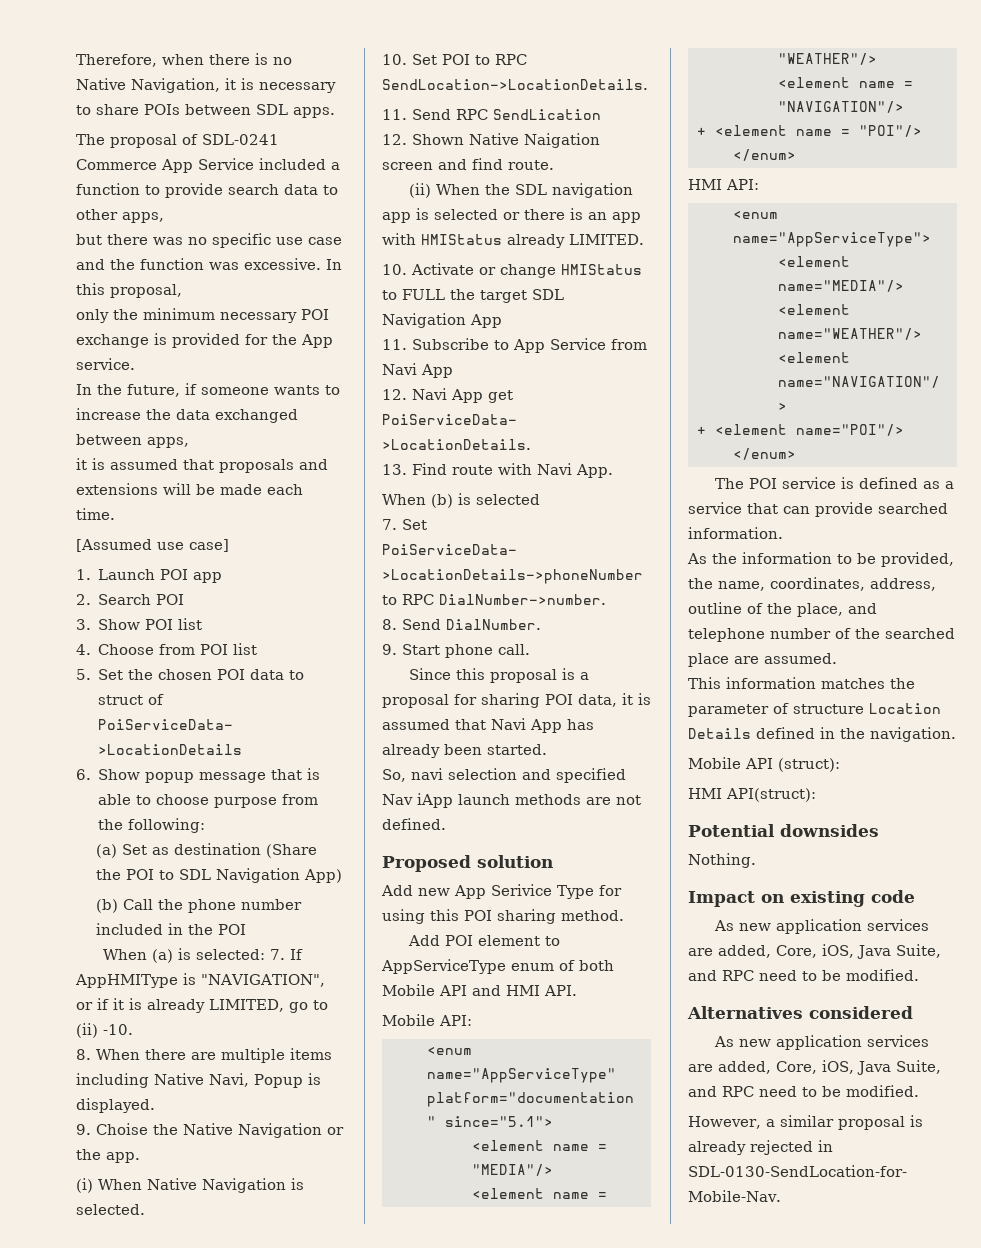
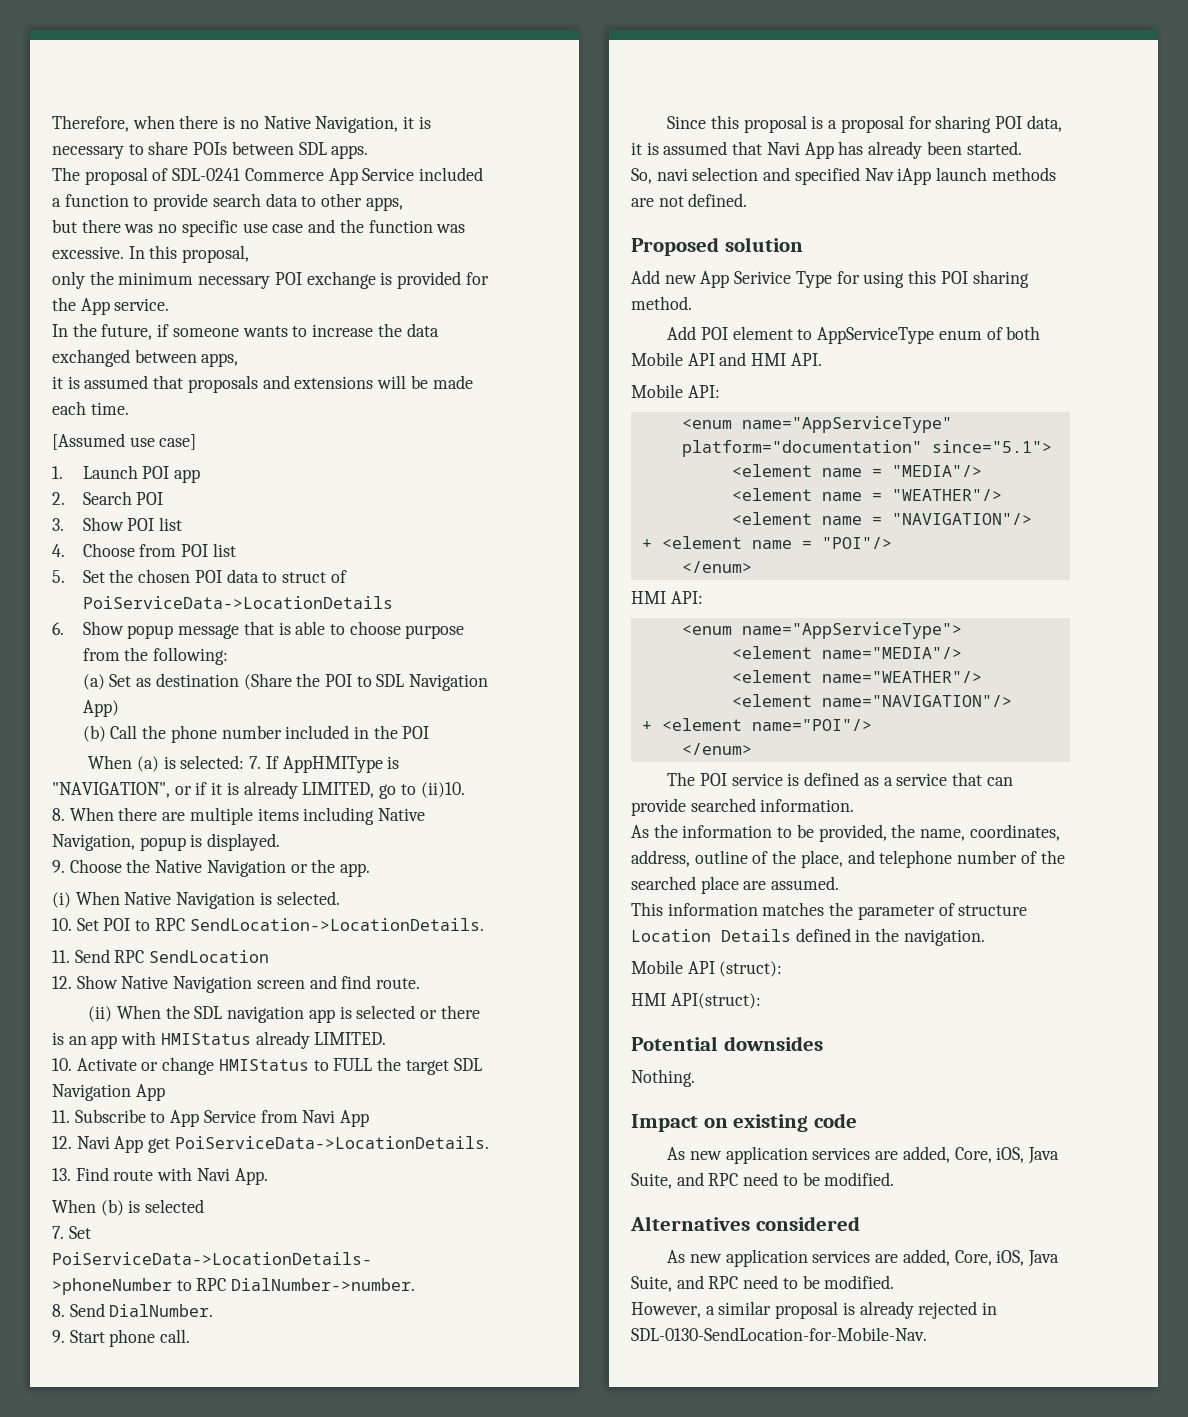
- When (a) is selected: 7. If AppHMIType is "NAVIGATION", or if it is already LIMITED, go to (ii) -10.
+ When (a) is selected: 7. If AppHMIType is "NAVIGATION", or if it is already LIMITED, go to (ii)10.
- 8. When there are multiple items including Native Navi, Popup is displayed.
+ 8. When there are multiple items including Native Navigation, popup is displayed.
- 9. Choise the Native Navigation or the app.
+ 9. Choose the Native Navigation or the app.
- 11. Send RPC SendLication
- 12. Shown Native Naigation screen and find route.
+ 11. Send RPC SendLocation
+ 12. Show Native Navigation screen and find route.

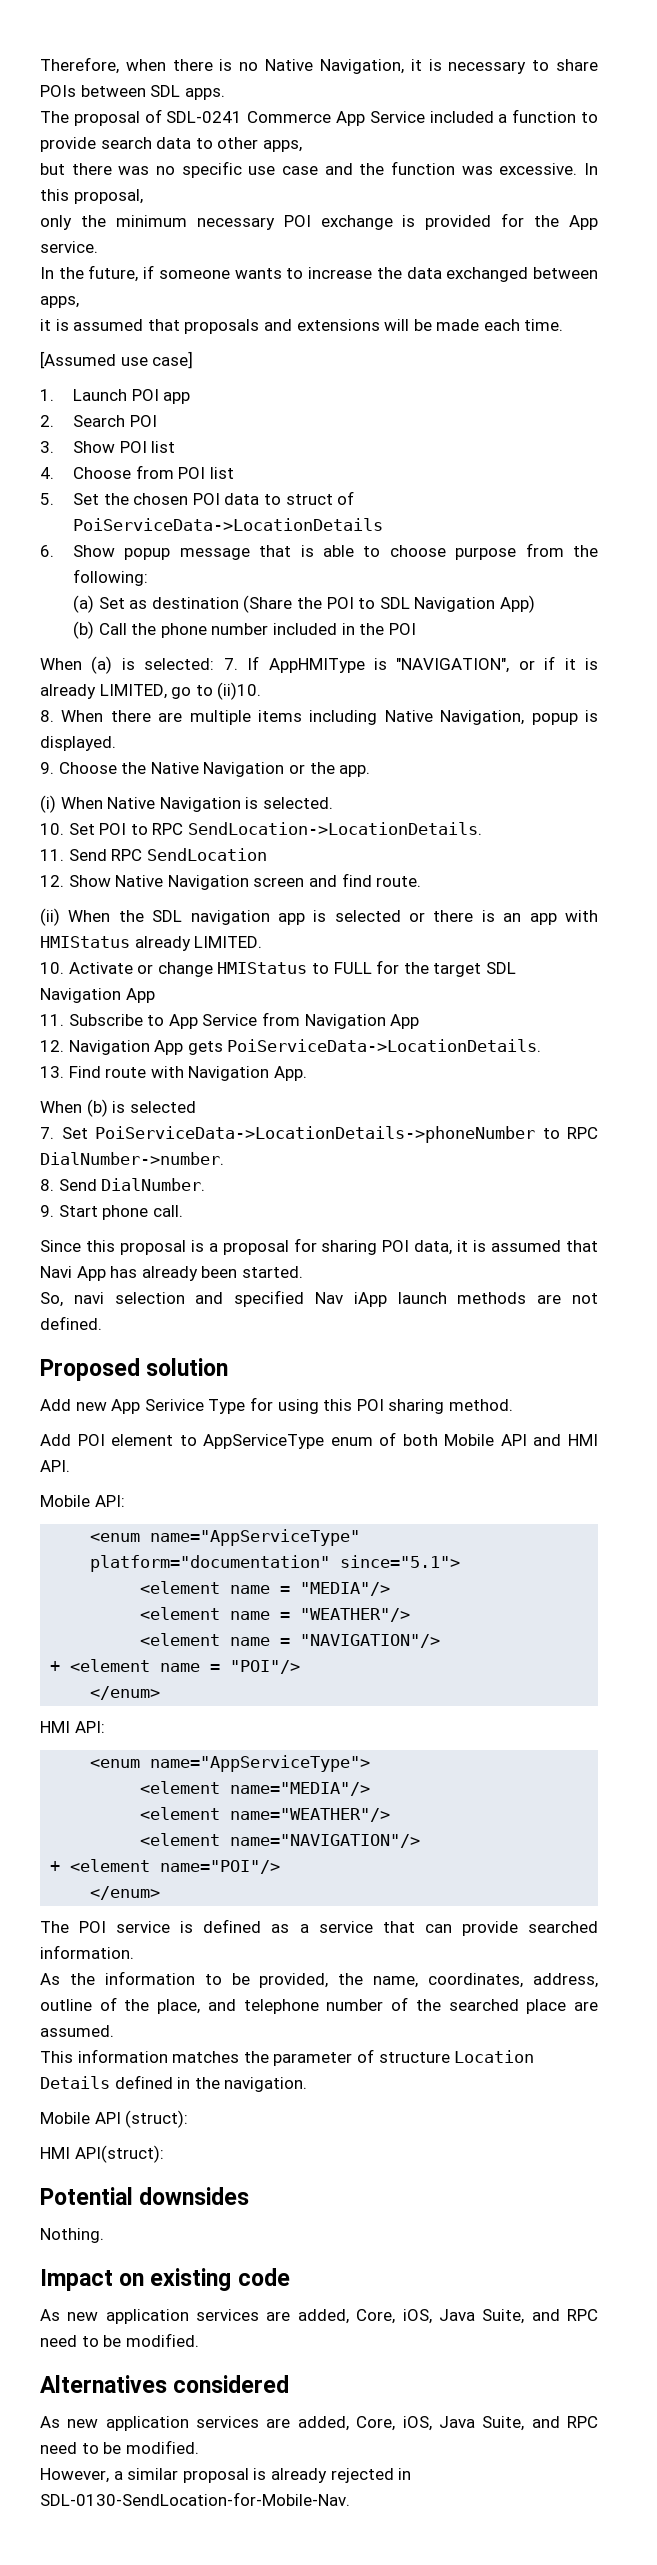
- 10. Activate or change HMIStatus to FULL the target SDL Navigation App
+ 10. Activate or change HMIStatus to FULL for the target SDL Navigation App
- 11. Subscribe to App Service from Navi App
+ 11. Subscribe to App Service from Navigation App
- 12. Navi App get PoiServiceData->LocationDetails.
+ 12. Navigation App gets PoiServiceData->LocationDetails.
- 13. Find route with Navi App.
+ 13. Find route with Navigation App.

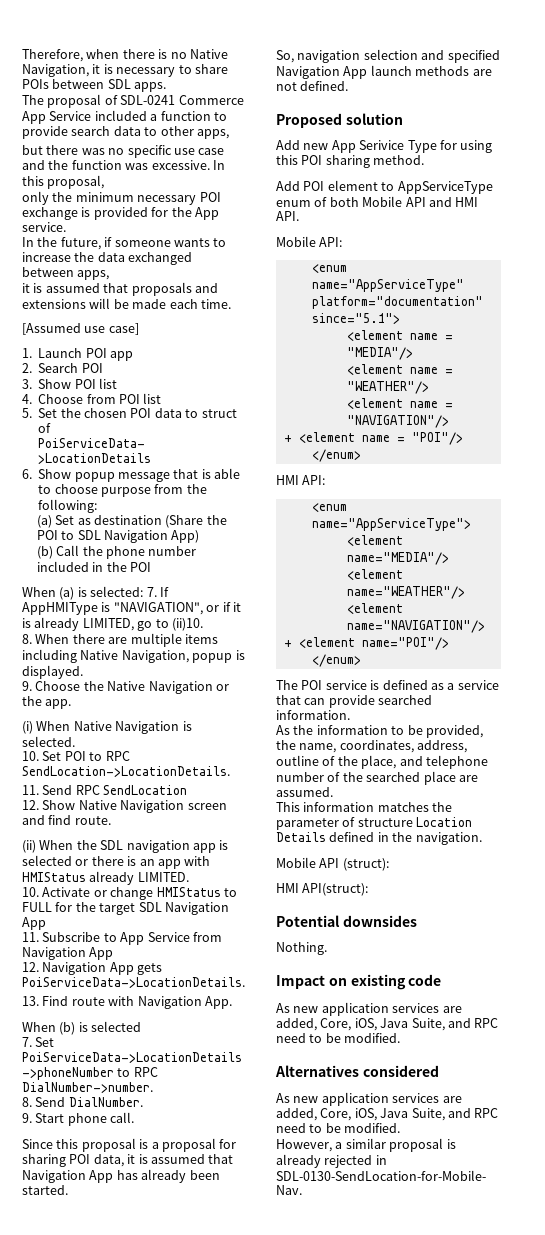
- Since this proposal is a proposal for sharing POI data, it is assumed that Navi App has already been started.
+ Since this proposal is a proposal for sharing POI data, it is assumed that Navigation App has already been started.
- So, navi selection and specified Nav iApp launch methods are not defined.
+ So, navigation selection and specified Navigation App launch methods are not defined.

